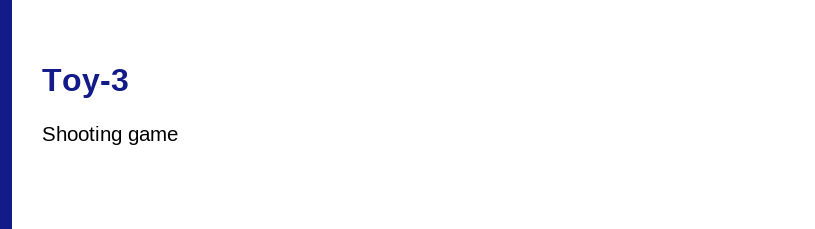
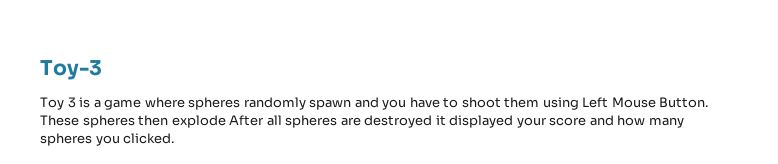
- Shooting game
+ Toy 3 is a game where spheres randomly spawn and you have to shoot them using Left Mouse Button. These spheres then explode After all spheres are destroyed it displayed your score and how many spheres you clicked.

